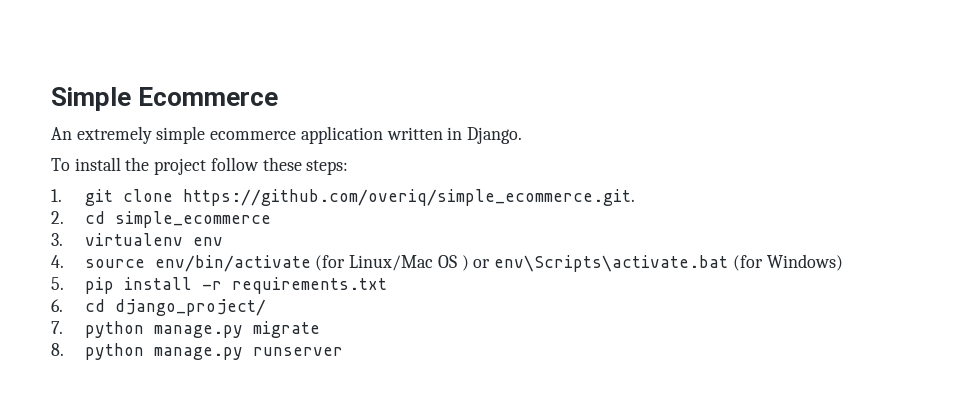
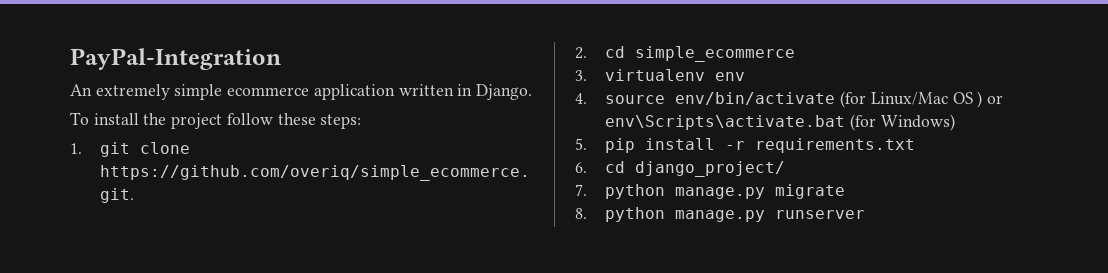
- Simple Ecommerce
+ PayPal-Integration

